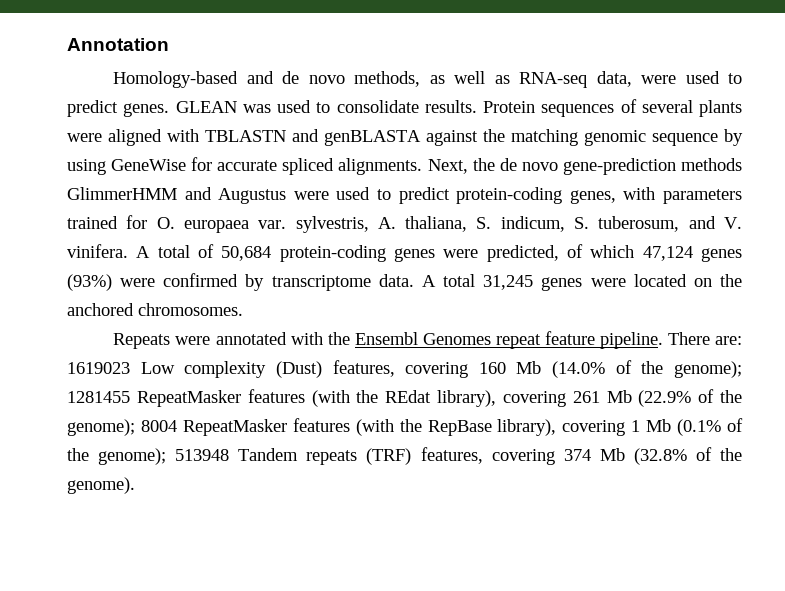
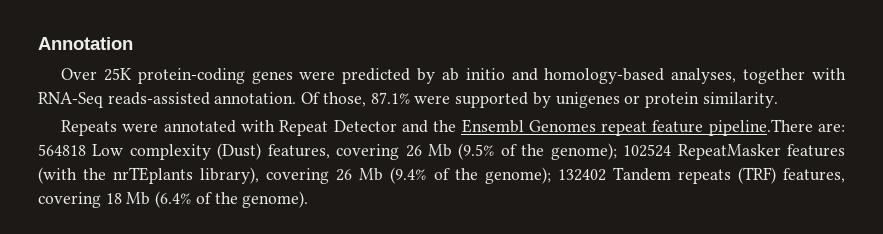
- Homology-based and de novo methods, as well as RNA-seq data, were used to predict genes. GLEAN was used to consolidate results. Protein sequences of several plants were aligned with TBLASTN and genBLASTA against the matching genomic sequence by using GeneWise for accurate spliced alignments. Next, the de novo gene-prediction methods GlimmerHMM and Augustus were used to predict protein-coding genes, with parameters trained for O. europaea var. sylvestris, A. thaliana, S. indicum, S. tuberosum, and V. vinifera. A total of 50,684 protein-coding genes were predicted, of which 47,124 genes (93%) were confirmed by transcriptome data. A total 31,245 genes were located on the anchored chromosomes.
+ Over 25K protein-coding genes were predicted by ab initio and homology-based analyses, together with RNA-Seq reads-assisted annotation. Of those, 87.1% were supported by unigenes or protein similarity.
- Repeats were annotated with the Ensembl Genomes repeat feature pipeline. There are: 1619023 Low complexity (Dust) features, covering 160 Mb (14.0% of the genome); 1281455 RepeatMasker features (with the REdat library), covering 261 Mb (22.9% of the genome); 8004 RepeatMasker features (with the RepBase library), covering 1 Mb (0.1% of the genome); 513948 Tandem repeats (TRF) features, covering 374 Mb (32.8% of the genome).
+ Repeats were annotated with Repeat Detector and the Ensembl Genomes repeat feature pipeline.There are: 564818 Low complexity (Dust) features, covering 26 Mb (9.5% of the genome); 102524 RepeatMasker features (with the nrTEplants library), covering 26 Mb (9.4% of the genome); 132402 Tandem repeats (TRF) features, covering 18 Mb (6.4% of the genome).

